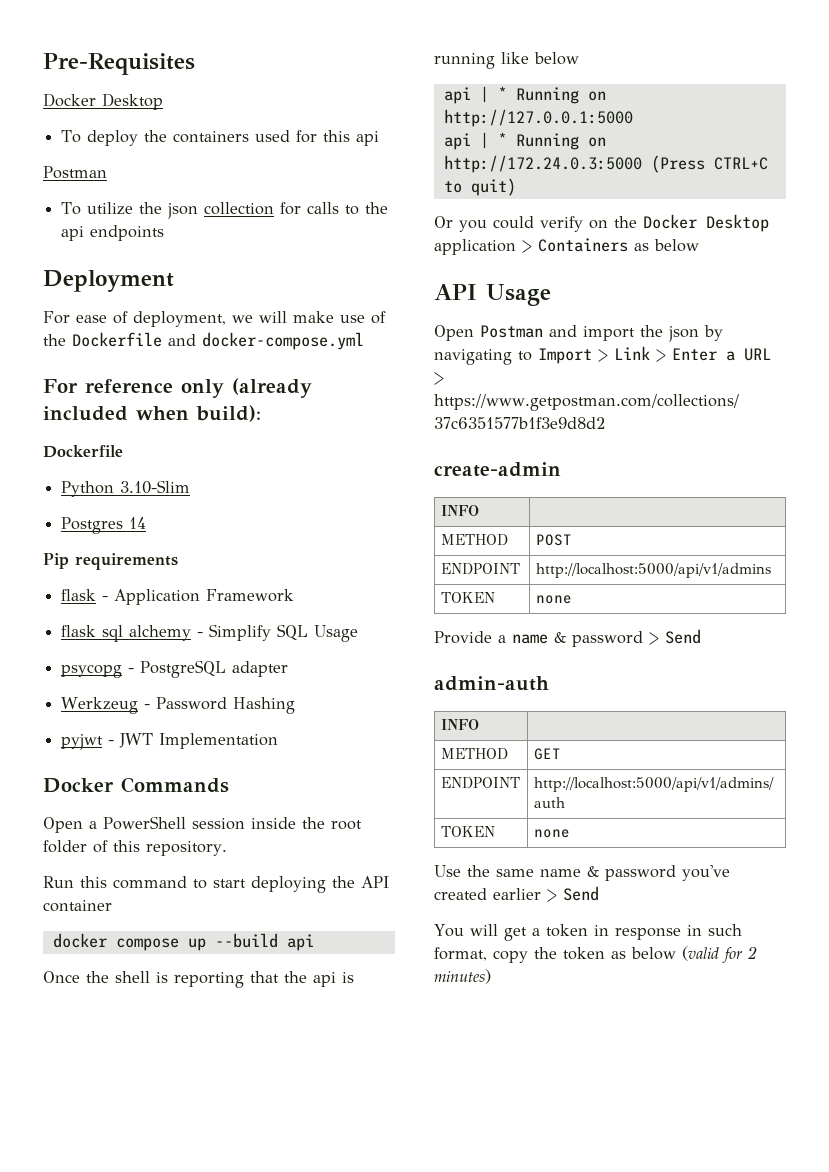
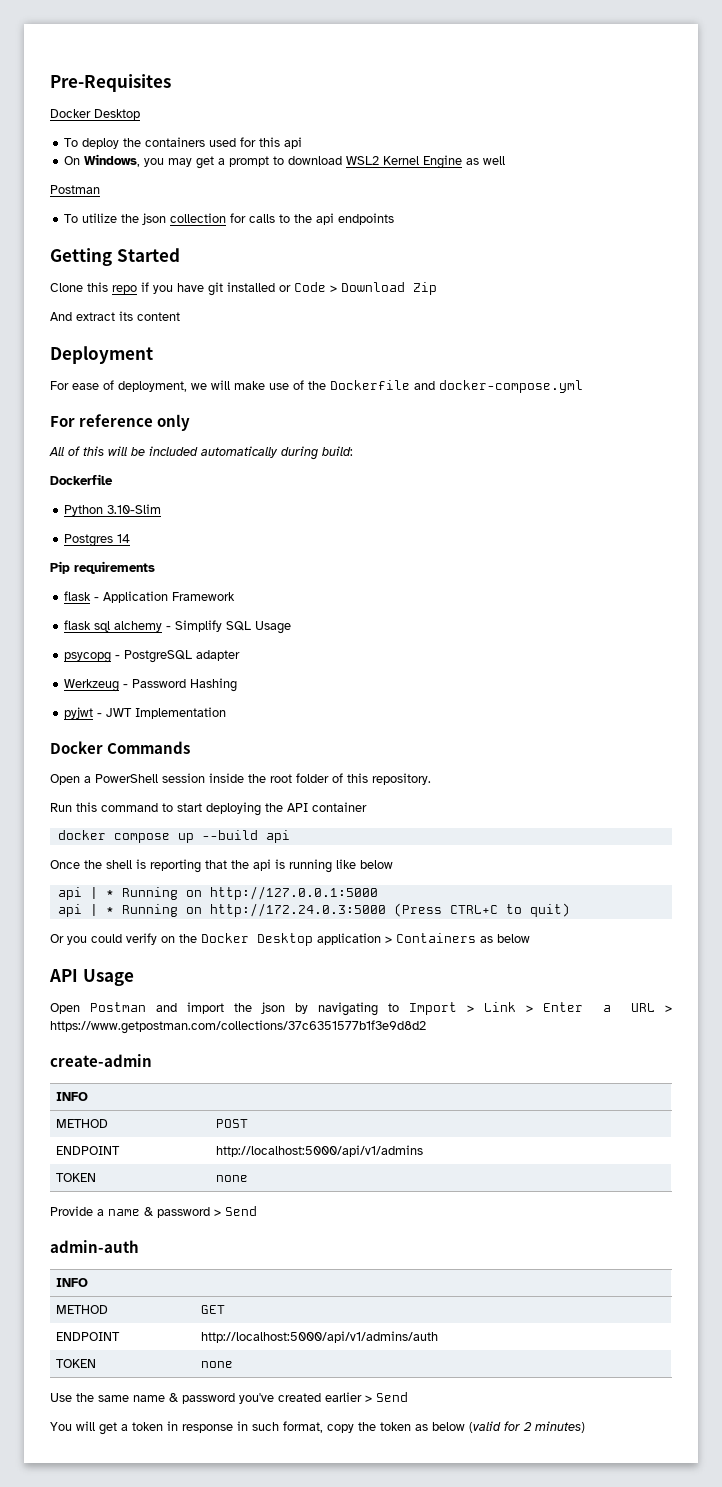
+ On Windows, you may get a prompt to download WSL2 Kernel Engine as well
+ Getting Started
+ Clone this repo if you have git installed or Code > Download Zip
+ And extract its content
- For reference only (already included when build):
+ For reference only
+ All of this will be included automatically during build:

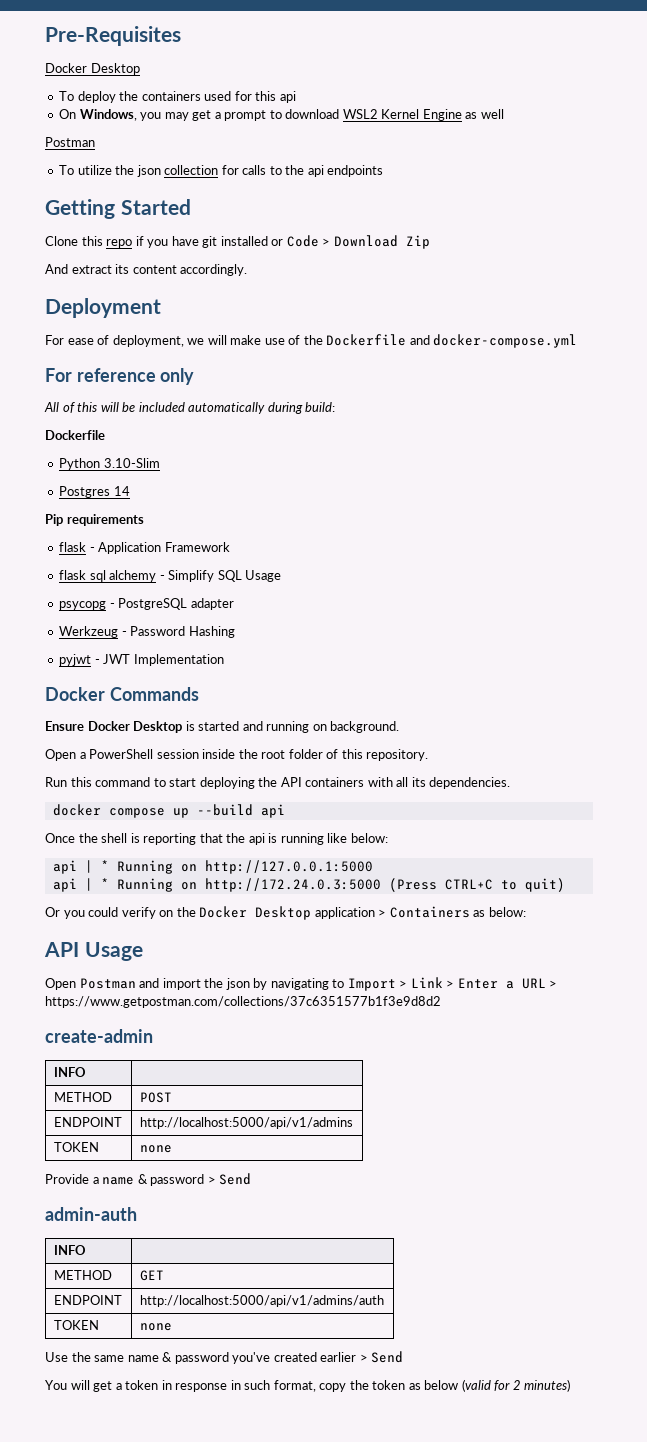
- And extract its content
+ And extract its content accordingly.
+ Ensure Docker Desktop is started and running on background.
- Run this command to start deploying the API container
+ Run this command to start deploying the API containers with all its dependencies.
- Once the shell is reporting that the api is running like below
+ Once the shell is reporting that the api is running like below:
- Or you could verify on the Docker Desktop application > Containers as below
+ Or you could verify on the Docker Desktop application > Containers as below:

